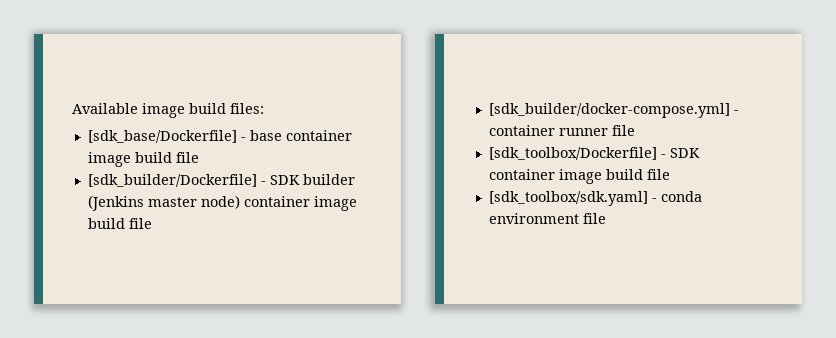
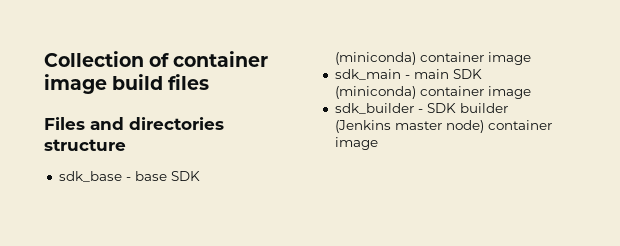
- Available image build files:
- [sdk_base/Dockerfile] - base container image build file
- [sdk_builder/Dockerfile] - SDK builder (Jenkins master node) container image build file
- [sdk_builder/docker-compose.yml] - container runner file
- [sdk_toolbox/Dockerfile] - SDK container image build file
- [sdk_toolbox/sdk.yaml] - conda environment file
+ Collection of container image build files
+ Files and directories structure
+ sdk_base - base SDK (miniconda) container image
+ sdk_main - main SDK (miniconda) container image
+ sdk_builder - SDK builder (Jenkins master node) container image

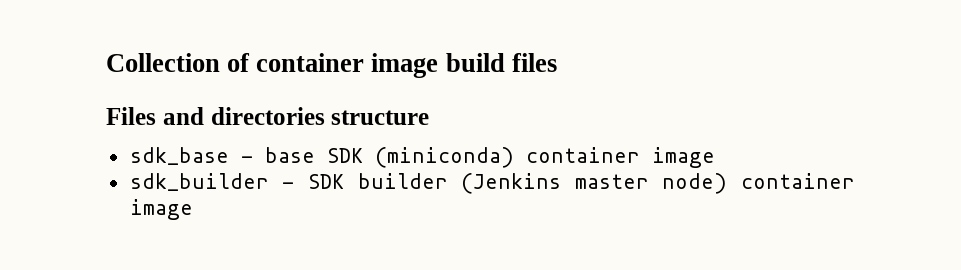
- sdk_main - main SDK (miniconda) container image

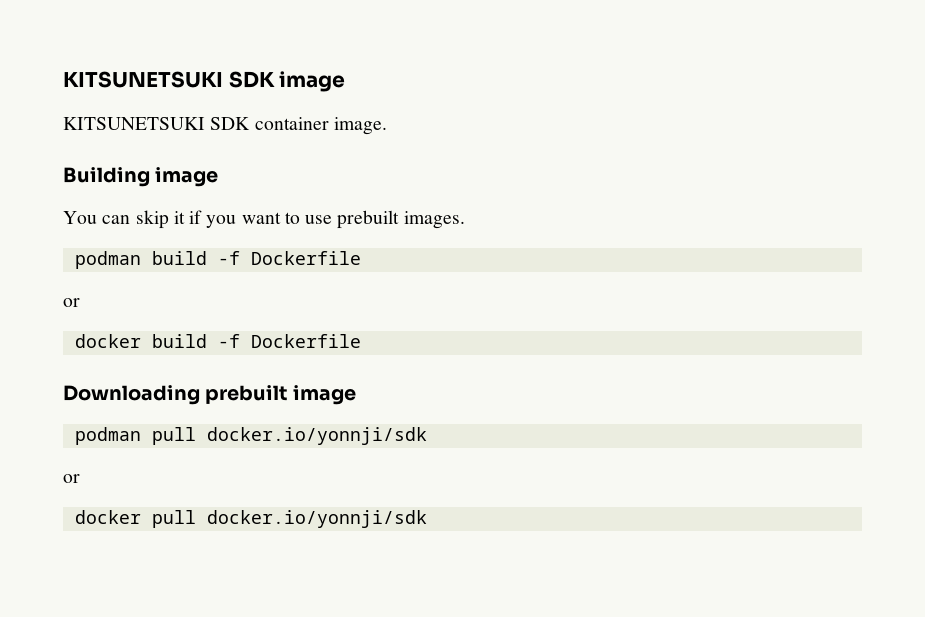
- Collection of container image build files
- Files and directories structure
- sdk_base - base SDK (miniconda) container image
- sdk_builder - SDK builder (Jenkins master node) container image
+ KITSUNETSUKI SDK image
+ KITSUNETSUKI SDK container image.
+ Building image
+ You can skip it if you want to use prebuilt images.
+ podman build -f Dockerfile
+ or
+ docker build -f Dockerfile
+ Downloading prebuilt image
+ podman pull docker.io/yonnji/sdk
+ or
+ docker pull docker.io/yonnji/sdk

